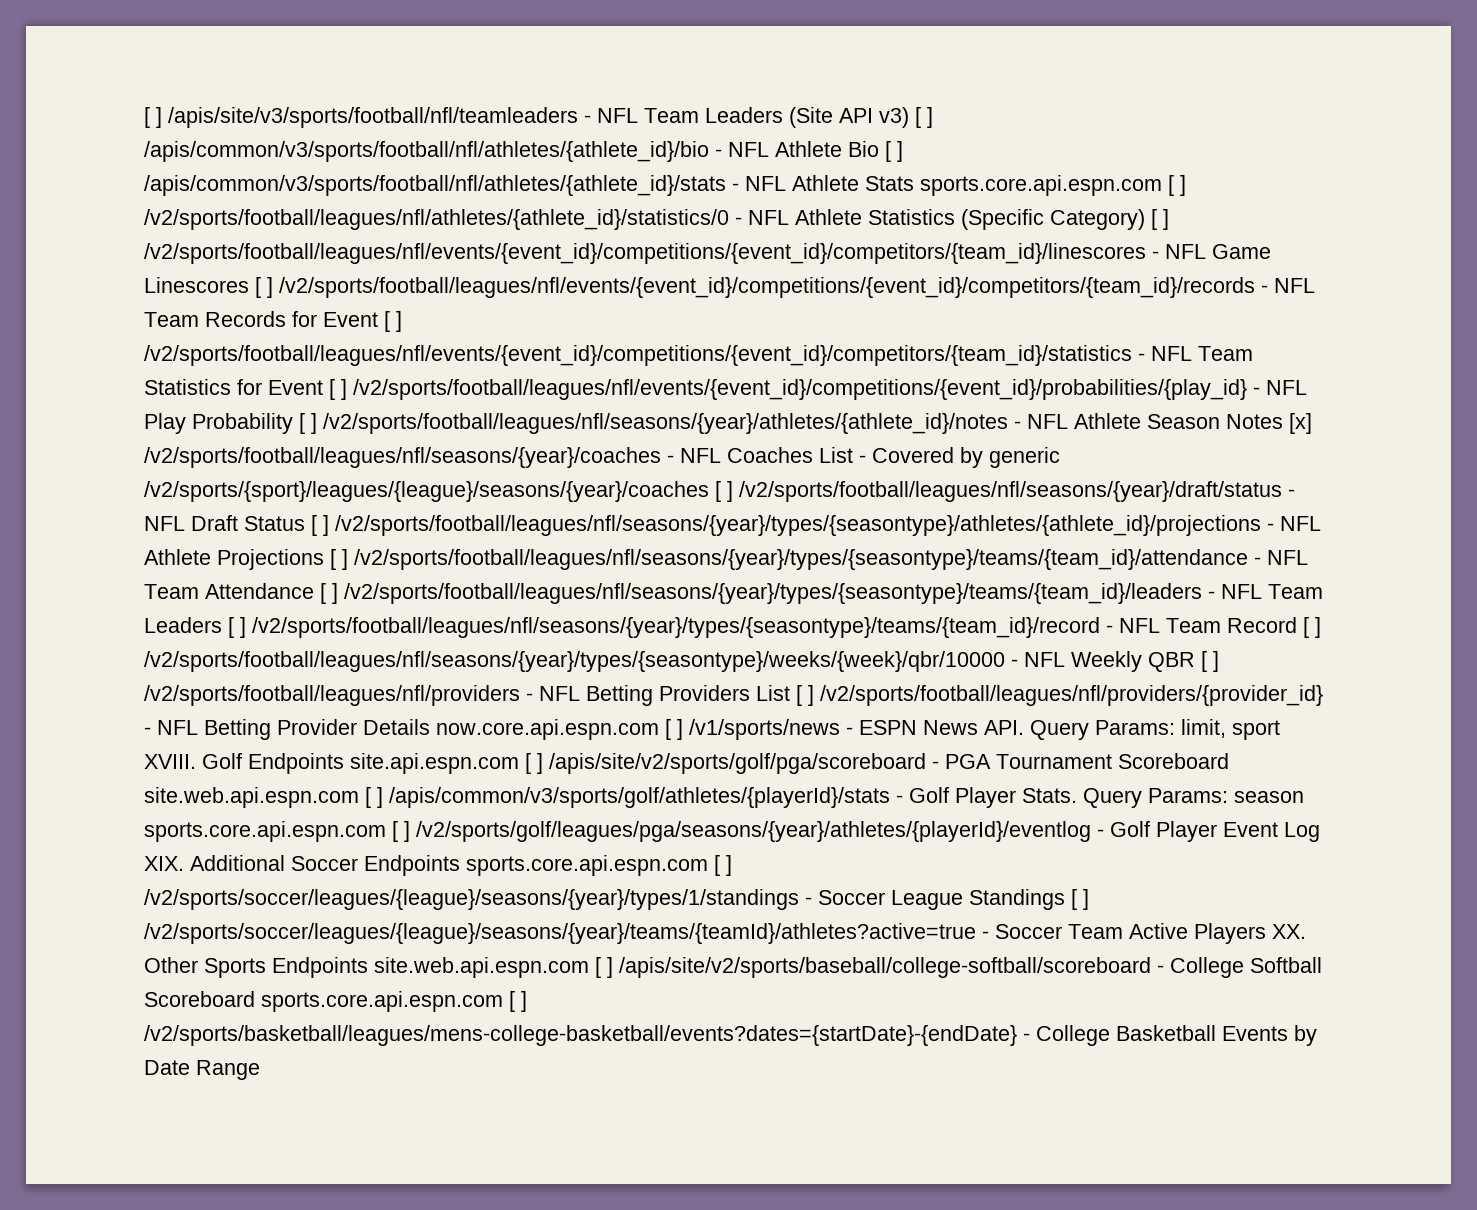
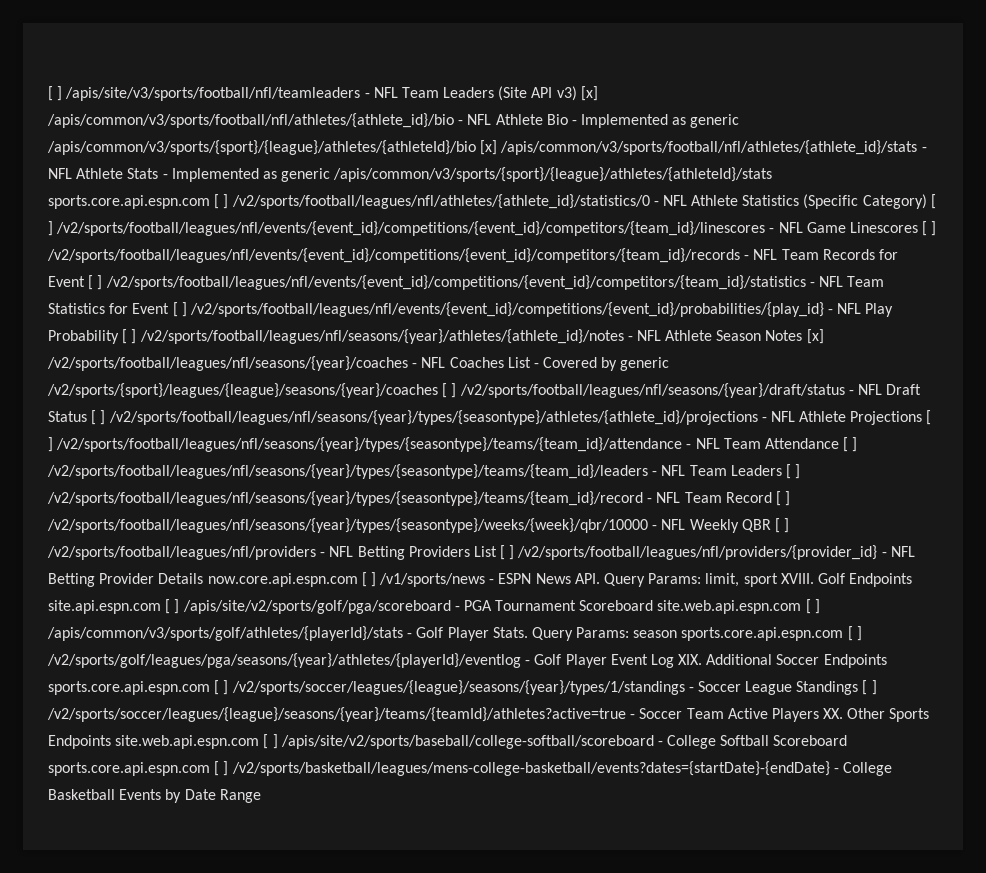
- [ ] /apis/site/v3/sports/football/nfl/teamleaders - NFL Team Leaders (Site API v3) [ ] /apis/common/v3/sports/football/nfl/athletes/{athlete_id}/bio - NFL Athlete Bio [ ] /apis/common/v3/sports/football/nfl/athletes/{athlete_id}/stats - NFL Athlete Stats sports.core.api.espn.com [ ] /v2/sports/football/leagues/nfl/athletes/{athlete_id}/statistics/0 - NFL Athlete Statistics (Specific Category) [ ] /v2/sports/football/leagues/nfl/events/{event_id}/competitions/{event_id}/competitors/{team_id}/linescores - NFL Game Linescores [ ] /v2/sports/football/leagues/nfl/events/{event_id}/competitions/{event_id}/competitors/{team_id}/records - NFL Team Records for Event [ ] /v2/sports/football/leagues/nfl/events/{event_id}/competitions/{event_id}/competitors/{team_id}/statistics - NFL Team Statistics for Event [ ] /v2/sports/football/leagues/nfl/events/{event_id}/competitions/{event_id}/probabilities/{play_id} - NFL Play Probability [ ] /v2/sports/football/leagues/nfl/seasons/{year}/athletes/{athlete_id}/notes - NFL Athlete Season Notes [x] /v2/sports/football/leagues/nfl/seasons/{year}/coaches - NFL Coaches List - Covered by generic /v2/sports/{sport}/leagues/{league}/seasons/{year}/coaches [ ] /v2/sports/football/leagues/nfl/seasons/{year}/draft/status - NFL Draft Status [ ] /v2/sports/football/leagues/nfl/seasons/{year}/types/{seasontype}/athletes/{athlete_id}/projections - NFL Athlete Projections [ ] /v2/sports/football/leagues/nfl/seasons/{year}/types/{seasontype}/teams/{team_id}/attendance - NFL Team Attendance [ ] /v2/sports/football/leagues/nfl/seasons/{year}/types/{seasontype}/teams/{team_id}/leaders - NFL Team Leaders [ ] /v2/sports/football/leagues/nfl/seasons/{year}/types/{seasontype}/teams/{team_id}/record - NFL Team Record [ ] /v2/sports/football/leagues/nfl/seasons/{year}/types/{seasontype}/weeks/{week}/qbr/10000 - NFL Weekly QBR [ ] /v2/sports/football/leagues/nfl/providers - NFL Betting Providers List [ ] /v2/sports/football/leagues/nfl/providers/{provider_id} - NFL Betting Provider Details now.core.api.espn.com [ ] /v1/sports/news - ESPN News API. Query Params:
+ [ ] /apis/site/v3/sports/football/nfl/teamleaders - NFL Team Leaders (Site API v3) [x] /apis/common/v3/sports/football/nfl/athletes/{athlete_id}/bio - NFL Athlete Bio - Implemented as generic /apis/common/v3/sports/{sport}/{league}/athletes/{athleteId}/bio [x] /apis/common/v3/sports/football/nfl/athletes/{athlete_id}/stats - NFL Athlete Stats - Implemented as generic /apis/common/v3/sports/{sport}/{league}/athletes/{athleteId}/stats sports.core.api.espn.com [ ] /v2/sports/football/leagues/nfl/athletes/{athlete_id}/statistics/0 - NFL Athlete Statistics (Specific Category) [ ] /v2/sports/football/leagues/nfl/events/{event_id}/competitions/{event_id}/competitors/{team_id}/linescores - NFL Game Linescores [ ] /v2/sports/football/leagues/nfl/events/{event_id}/competitions/{event_id}/competitors/{team_id}/records - NFL Team Records for Event [ ] /v2/sports/football/leagues/nfl/events/{event_id}/competitions/{event_id}/competitors/{team_id}/statistics - NFL Team Statistics for Event [ ] /v2/sports/football/leagues/nfl/events/{event_id}/competitions/{event_id}/probabilities/{play_id} - NFL Play Probability [ ] /v2/sports/football/leagues/nfl/seasons/{year}/athletes/{athlete_id}/notes - NFL Athlete Season Notes [x] /v2/sports/football/leagues/nfl/seasons/{year}/coaches - NFL Coaches List - Covered by generic /v2/sports/{sport}/leagues/{league}/seasons/{year}/coaches [ ] /v2/sports/football/leagues/nfl/seasons/{year}/draft/status - NFL Draft Status [ ] /v2/sports/football/leagues/nfl/seasons/{year}/types/{seasontype}/athletes/{athlete_id}/projections - NFL Athlete Projections [ ] /v2/sports/football/leagues/nfl/seasons/{year}/types/{seasontype}/teams/{team_id}/attendance - NFL Team Attendance [ ] /v2/sports/football/leagues/nfl/seasons/{year}/types/{seasontype}/teams/{team_id}/leaders - NFL Team Leaders [ ] /v2/sports/football/leagues/nfl/seasons/{year}/types/{seasontype}/teams/{team_id}/record - NFL Team Record [ ] /v2/sports/football/leagues/nfl/seasons/{year}/types/{seasontype}/weeks/{week}/qbr/10000 - NFL Weekly QBR [ ] /v2/sports/football/leagues/nfl/providers - NFL Betting Providers List [ ] /v2/sports/football/leagues/nfl/providers/{provider_id} - NFL Betting Provider Details now.core.api.espn.com [ ] /v1/sports/news - ESPN News API. Query Params:

